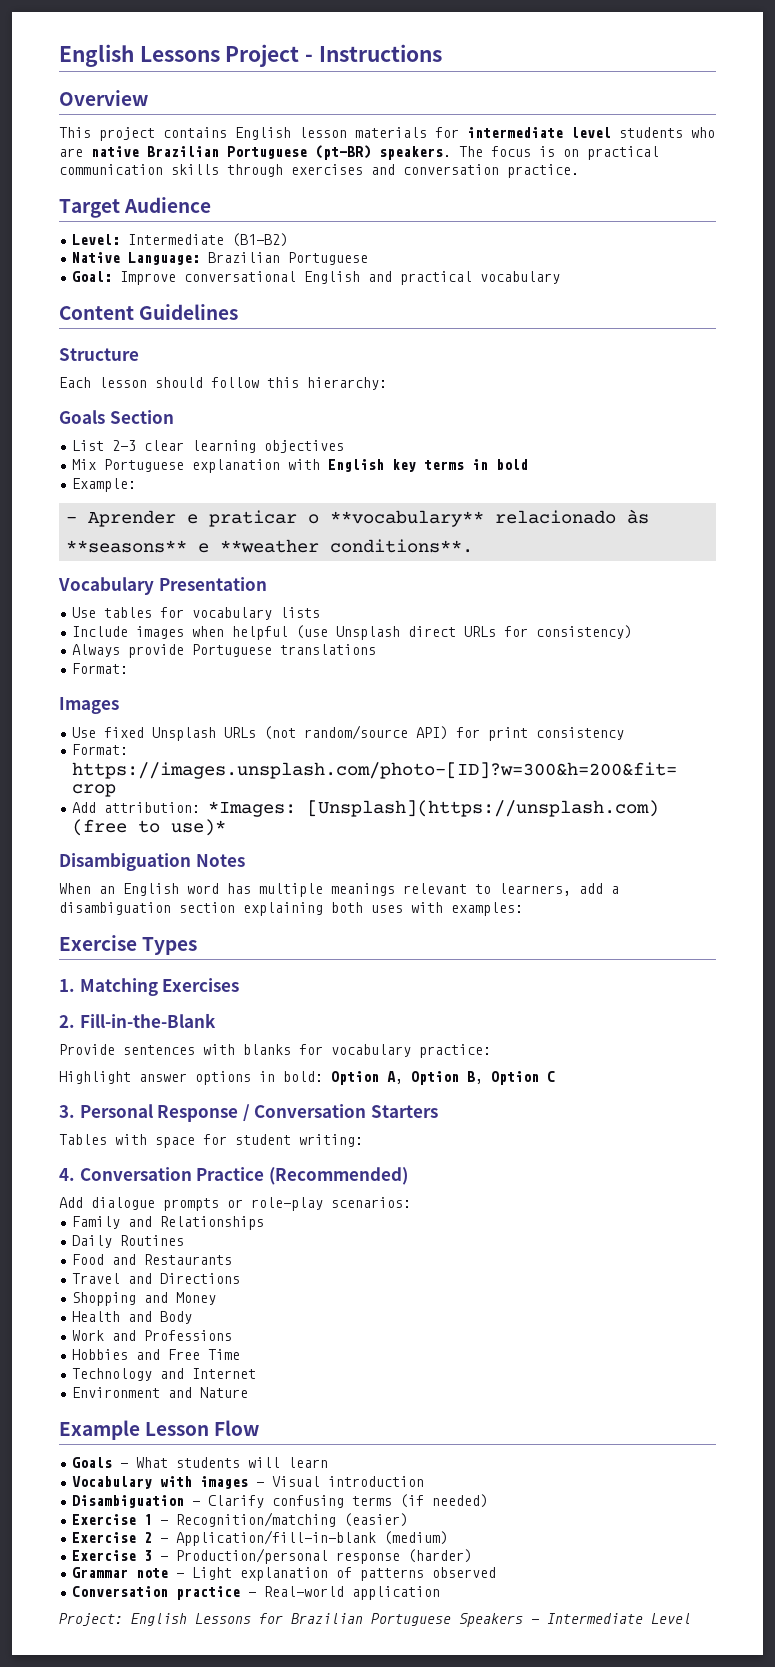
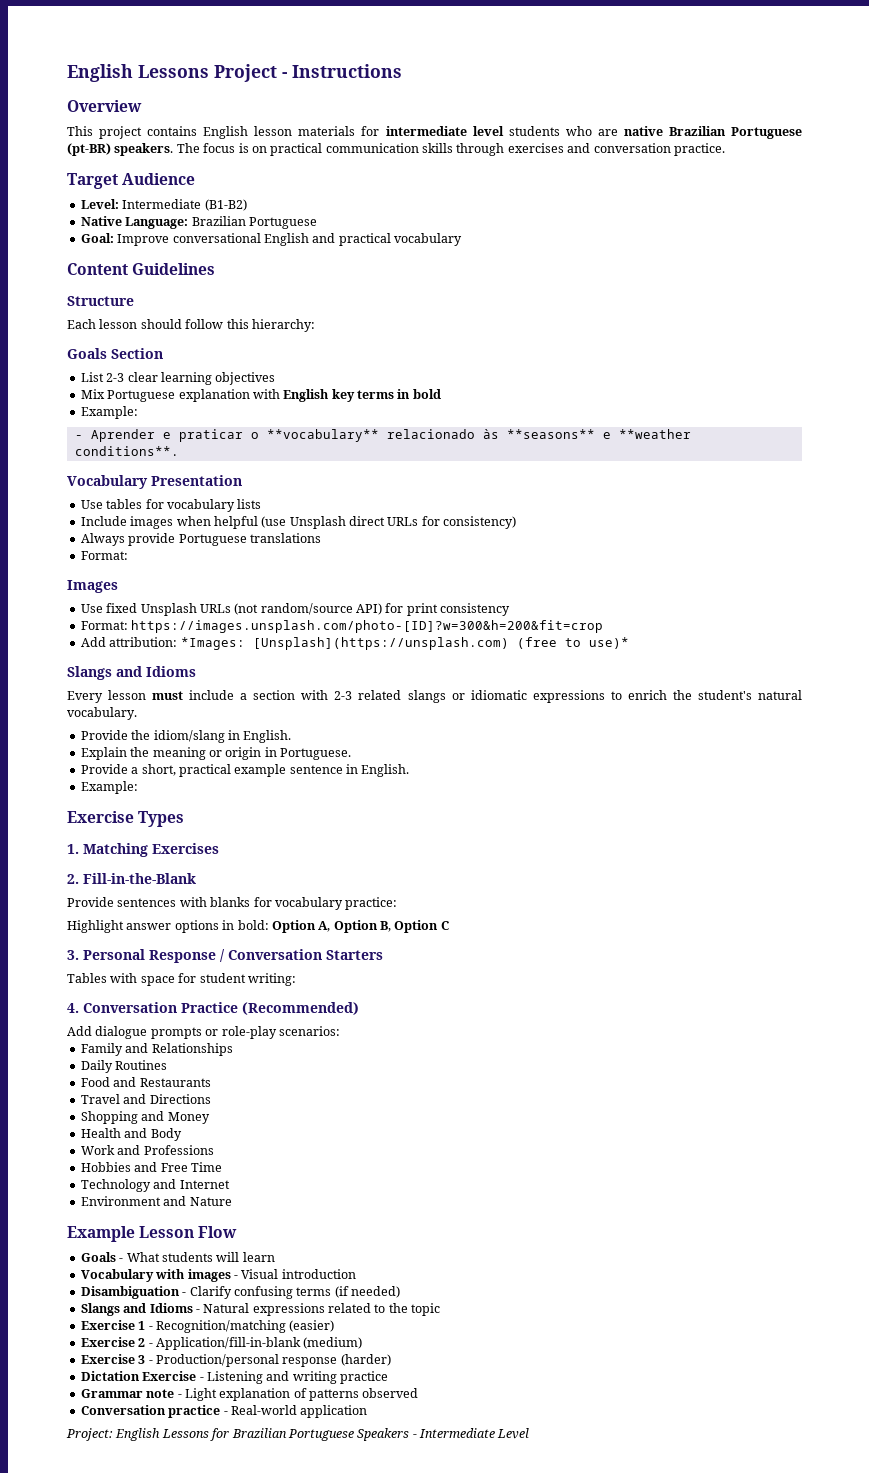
  Add attribution: *Images: [Unsplash](https://unsplash.com) (free to use)*
- Disambiguation Notes
- When an English word has multiple meanings relevant to learners, add a disambiguation section explaining both uses with examples:
+ Slangs and Idioms
+ Every lesson must include a section with 2-3 related slangs or idiomatic expressions to enrich the student's natural vocabulary.
+ Provide the idiom/slang in English.
+ Explain the meaning or origin in Portuguese.
+ Provide a short, practical example sentence in English.
+ Example:
+ Slangs and Idioms - Natural expressions related to the topic
+ Dictation Exercise - Listening and writing practice

